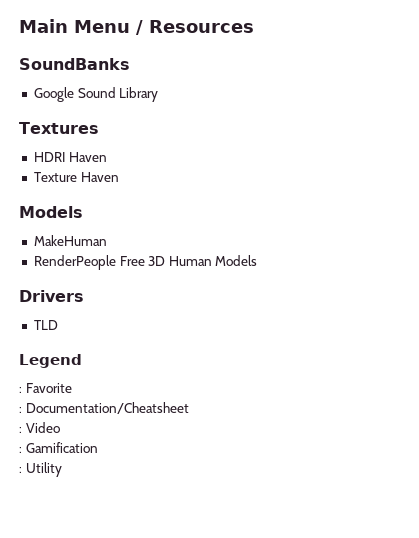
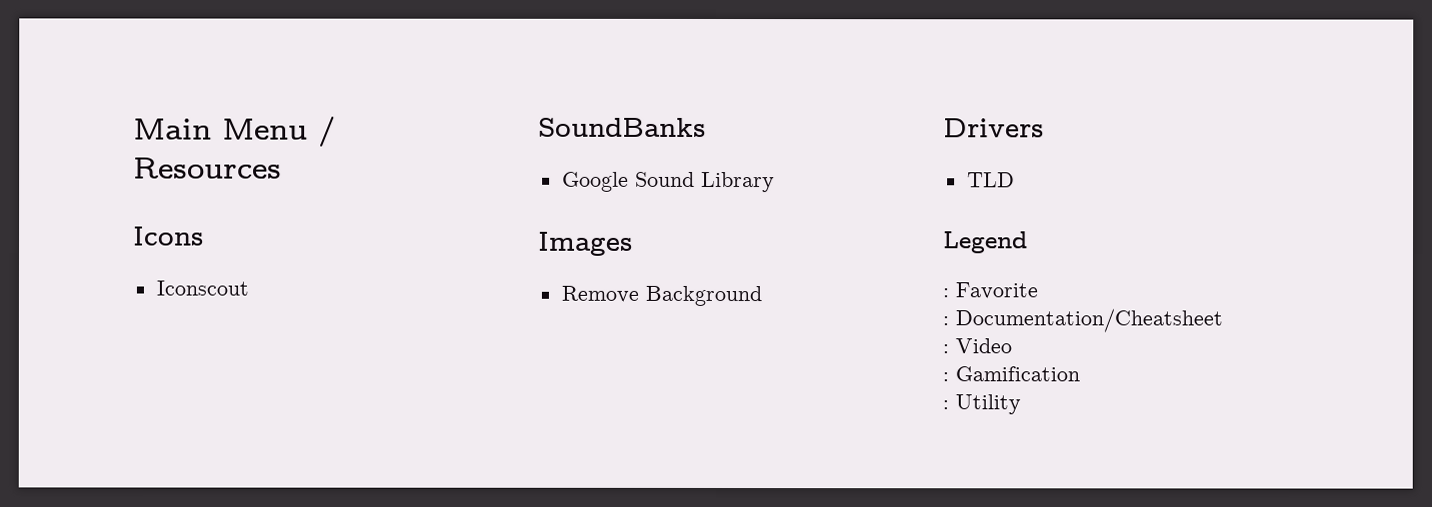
+ Icons
+ Iconscout
- Textures
- HDRI Haven
- Texture Haven
- Models
- MakeHuman
- RenderPeople Free 3D Human Models
+ Images
+ Remove Background

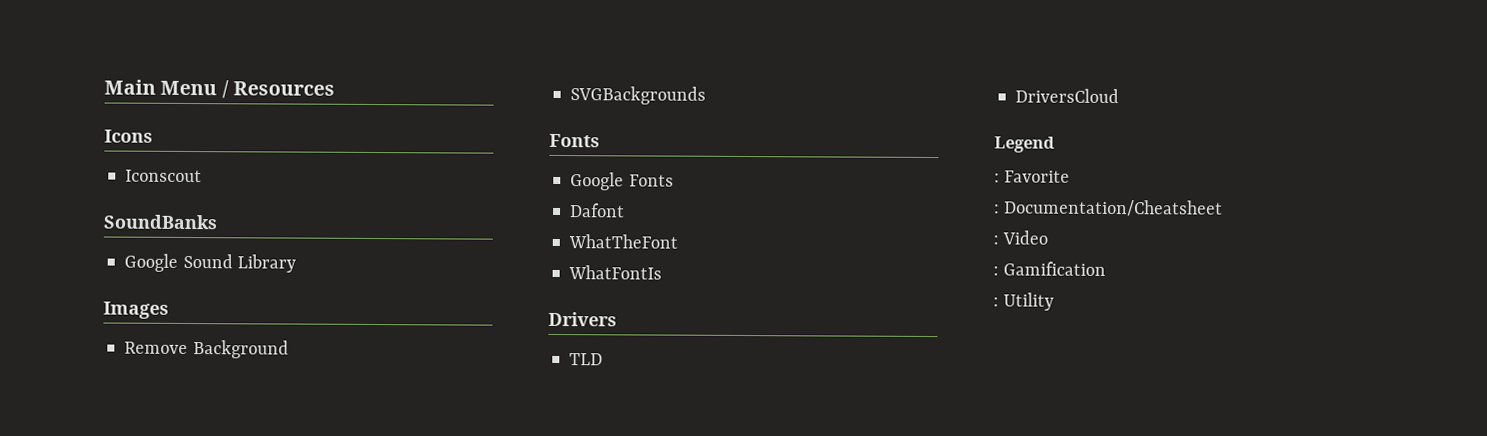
+ SVGBackgrounds
+ Fonts
+ Google Fonts
+ Dafont
+ WhatTheFont
+ WhatFontIs
+ DriversCloud

